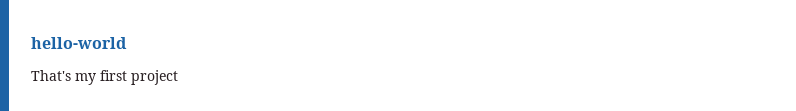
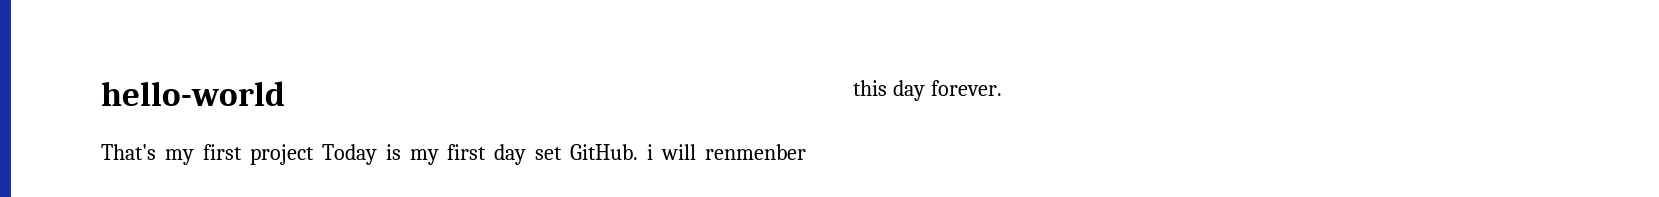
- That's my first project
+ That's my first project Today is my first day set GitHub. i will renmenber this day forever.

